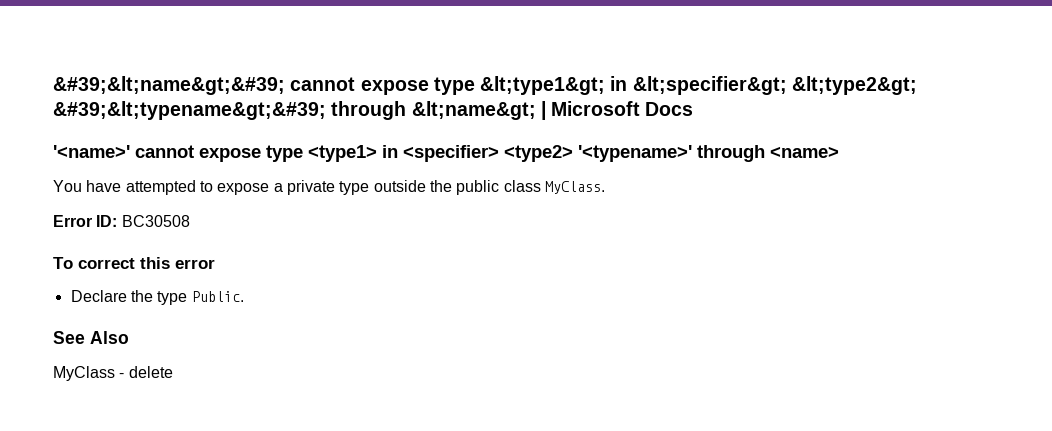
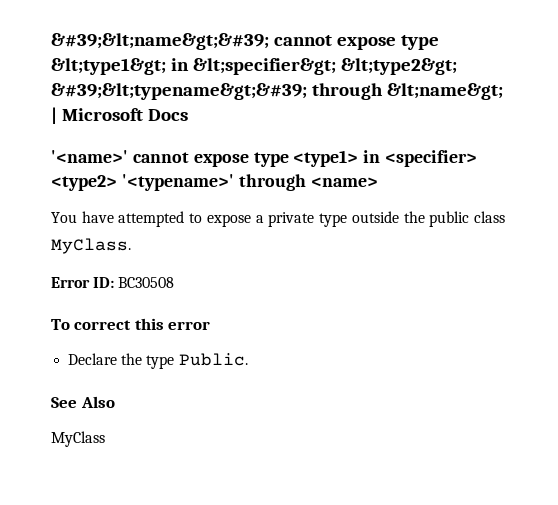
- MyClass - delete
+ MyClass

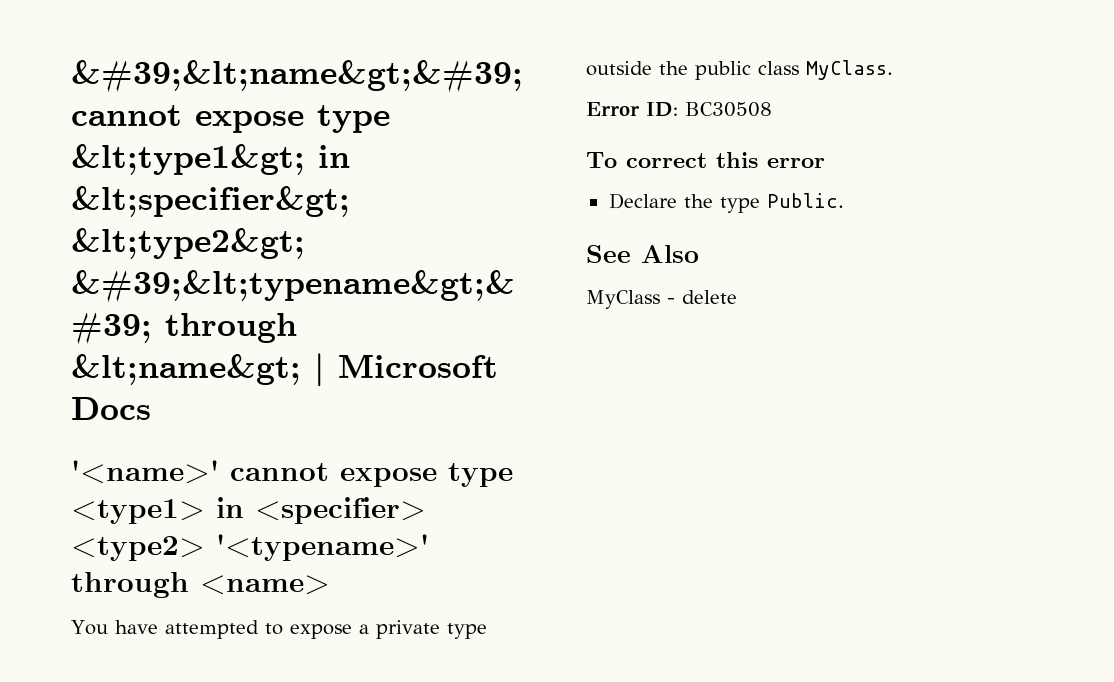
- MyClass
+ MyClass - delete

